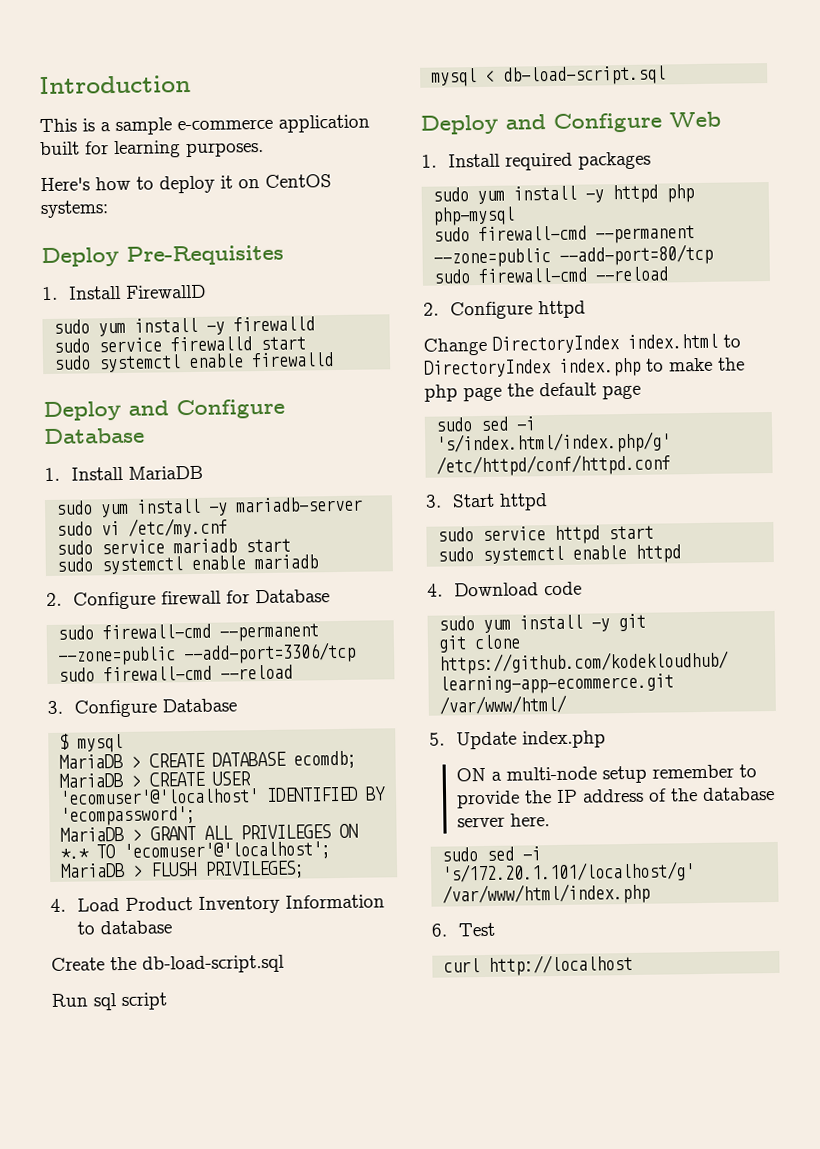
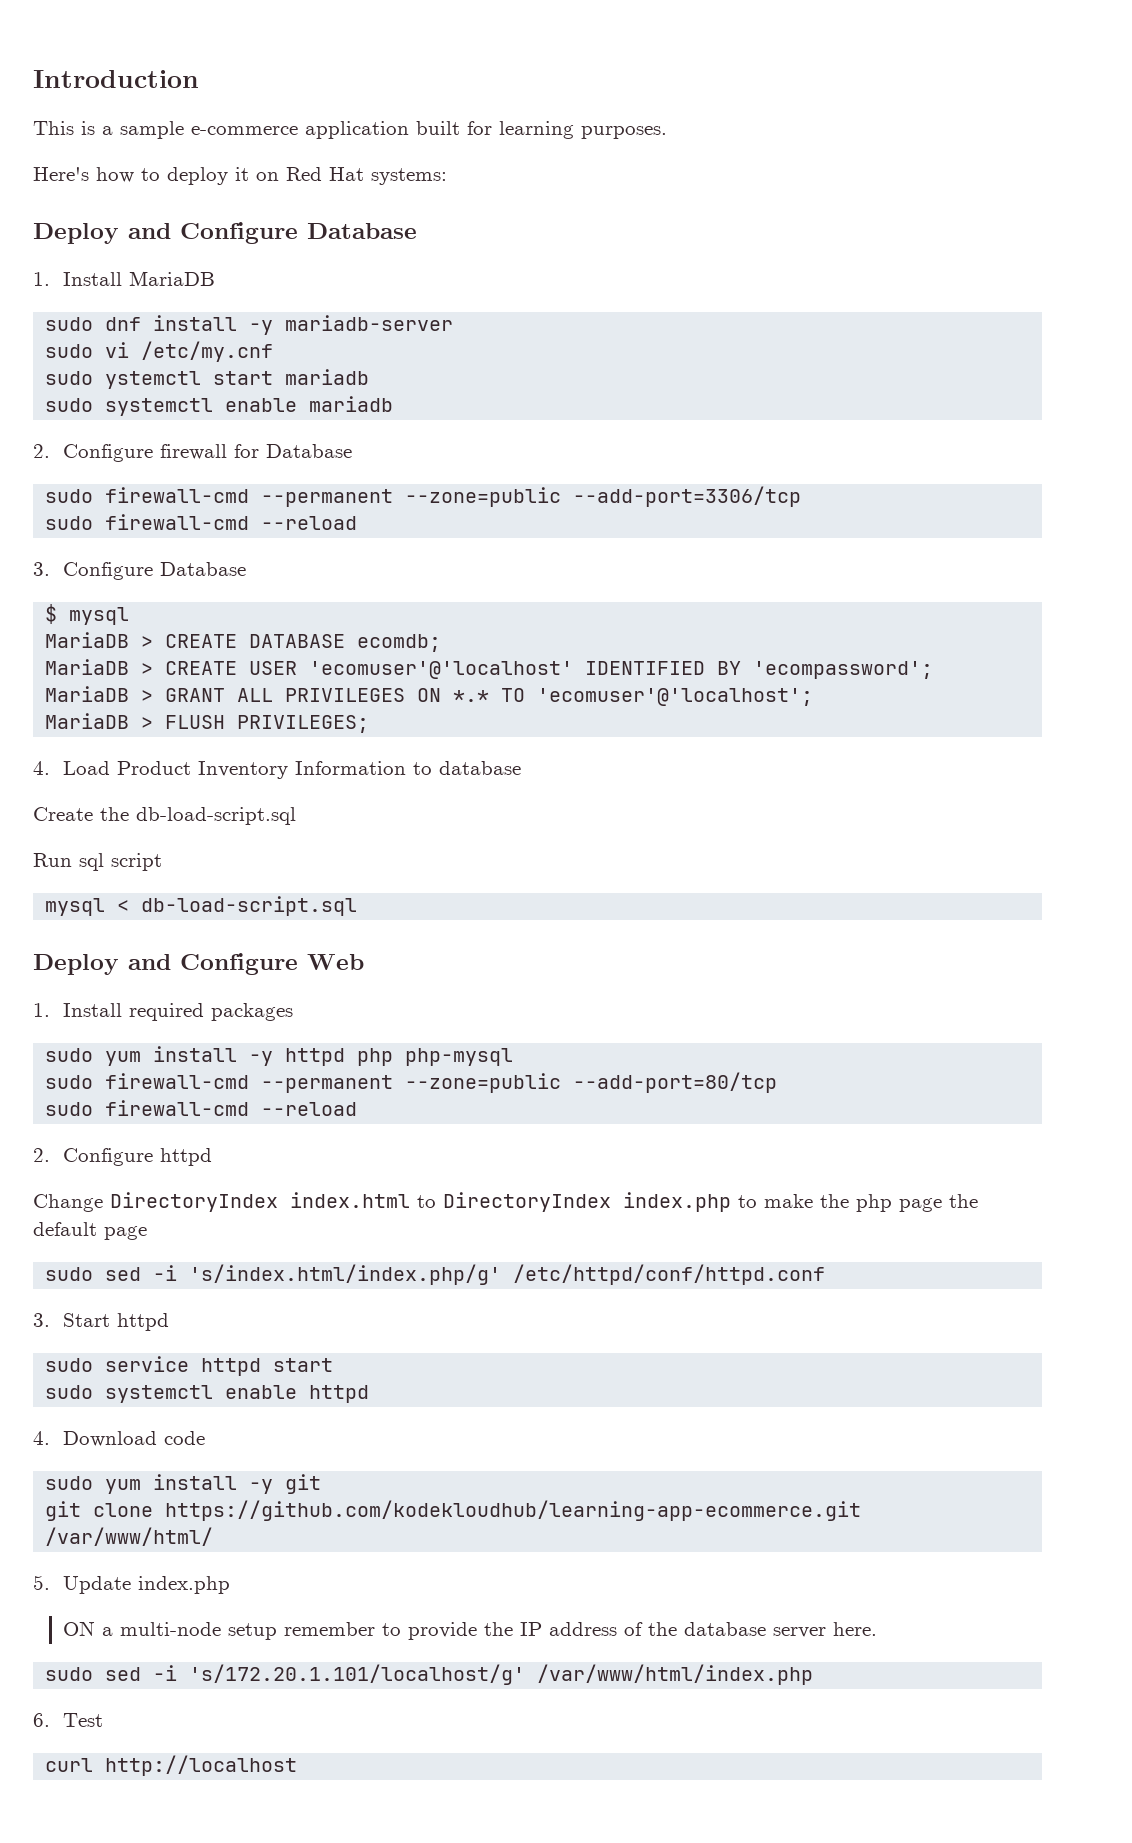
- Here's how to deploy it on CentOS systems:
+ Here's how to deploy it on Red Hat systems:
- Deploy Pre-Requisites
- 1. Install FirewallD
- sudo yum install -y firewalld
- sudo service firewalld start
- sudo systemctl enable firewalld
- sudo yum install -y mariadb-server
+ sudo dnf install -y mariadb-server
- sudo service mariadb start
+ sudo ystemctl start mariadb

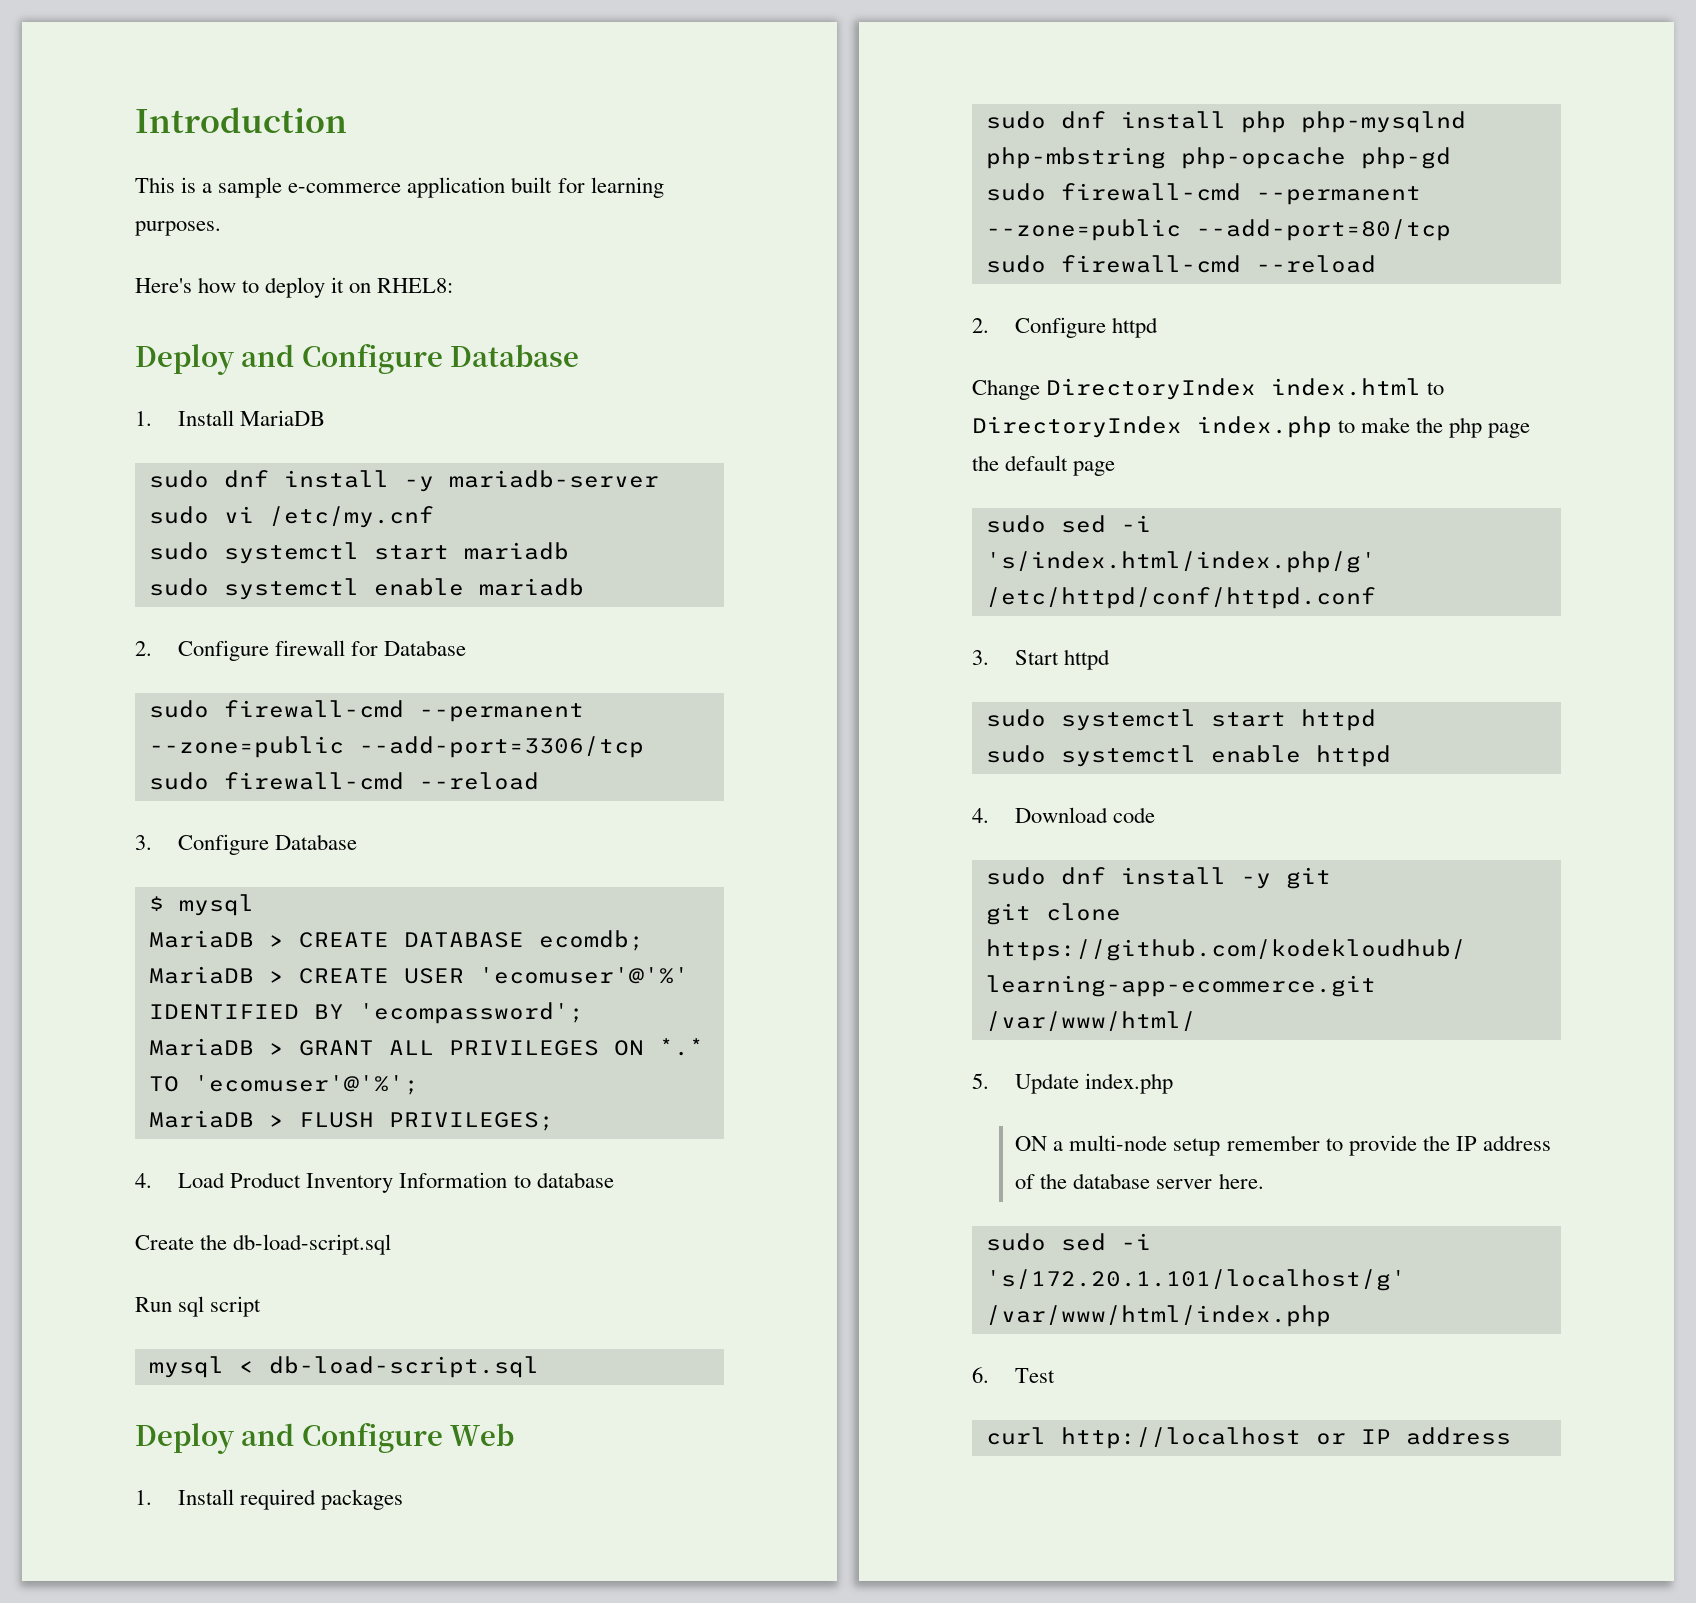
- Here's how to deploy it on Red Hat systems:
+ Here's how to deploy it on RHEL8:
- sudo ystemctl start mariadb
+ sudo systemctl start mariadb
- MariaDB > CREATE USER 'ecomuser'@'localhost' IDENTIFIED BY 'ecompassword';
+ MariaDB > CREATE USER 'ecomuser'@'%' IDENTIFIED BY 'ecompassword';
- MariaDB > GRANT ALL PRIVILEGES ON *.* TO 'ecomuser'@'localhost';
+ MariaDB > GRANT ALL PRIVILEGES ON *.* TO 'ecomuser'@'%';
- sudo yum install -y httpd php php-mysql
+ sudo dnf install php php-mysqlnd php-mbstring php-opcache php-gd
- sudo service httpd start
+ sudo systemctl start httpd
- sudo yum install -y git
+ sudo dnf install -y git
- curl http://localhost
+ curl http://localhost or IP address

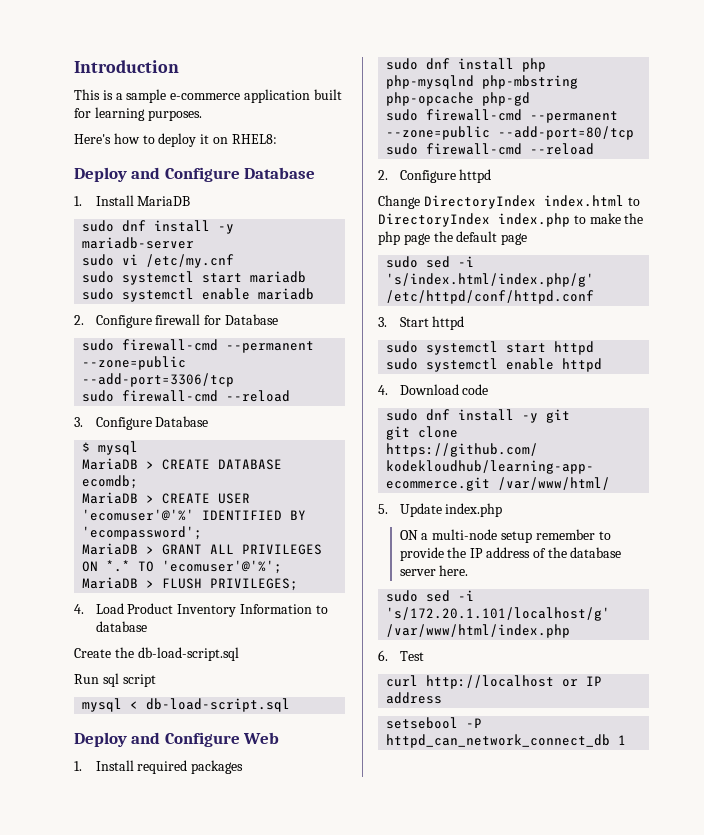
+ setsebool -P httpd_can_network_connect_db 1

